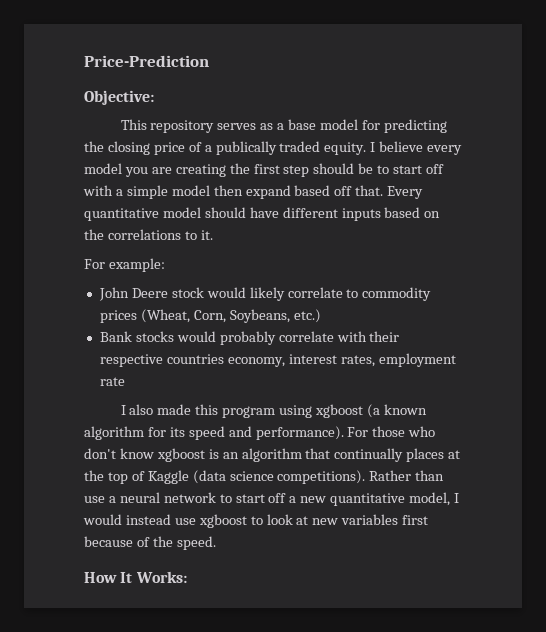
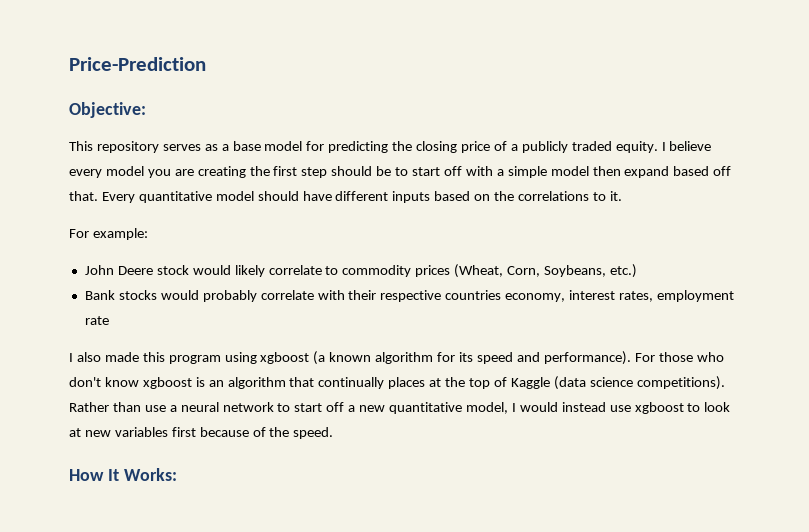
- This repository serves as a base model for predicting the closing price of a publically traded equity.
+ This repository serves as a base model for predicting the closing price of a publicly traded equity.

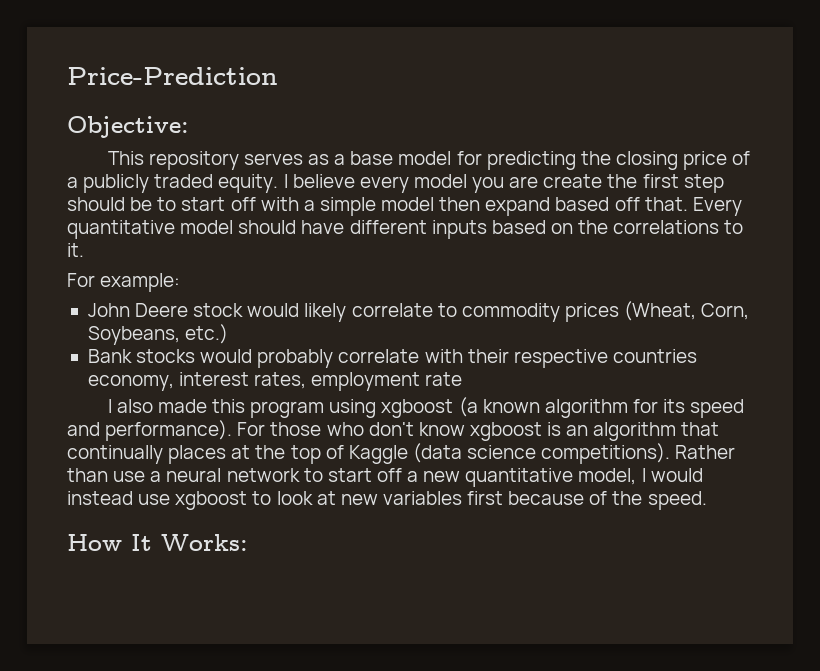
- I believe every model you are creating the first step should be to start off with a simple model then expand based off that.
+ I believe every model you are create the first step should be to start off with a simple model then expand based off that.

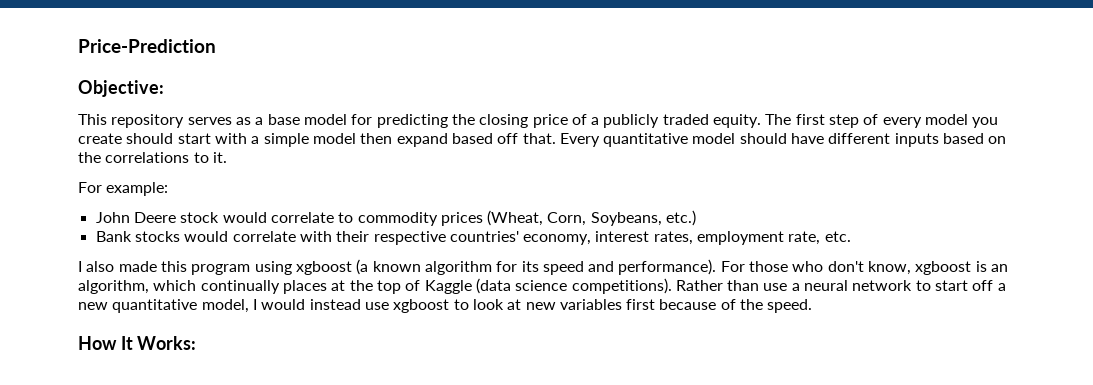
- I believe every model you are create the first step should be to start off with a simple model then expand based off that.
+ The first step of every model you create should start with a simple model then expand based off that.
- John Deere stock would likely correlate to commodity prices (Wheat, Corn, Soybeans, etc.)
+ John Deere stock would correlate to commodity prices (Wheat, Corn, Soybeans, etc.)
- Bank stocks would probably correlate with their respective countries economy, interest rates, employment rate
+ Bank stocks would correlate with their respective countries' economy, interest rates, employment rate, etc.
- For those who don't know xgboost is an algorithm that continually places at the top of Kaggle (data science competitions).
+ For those who don't know, xgboost is an algorithm, which continually places at the top of Kaggle (data science competitions).

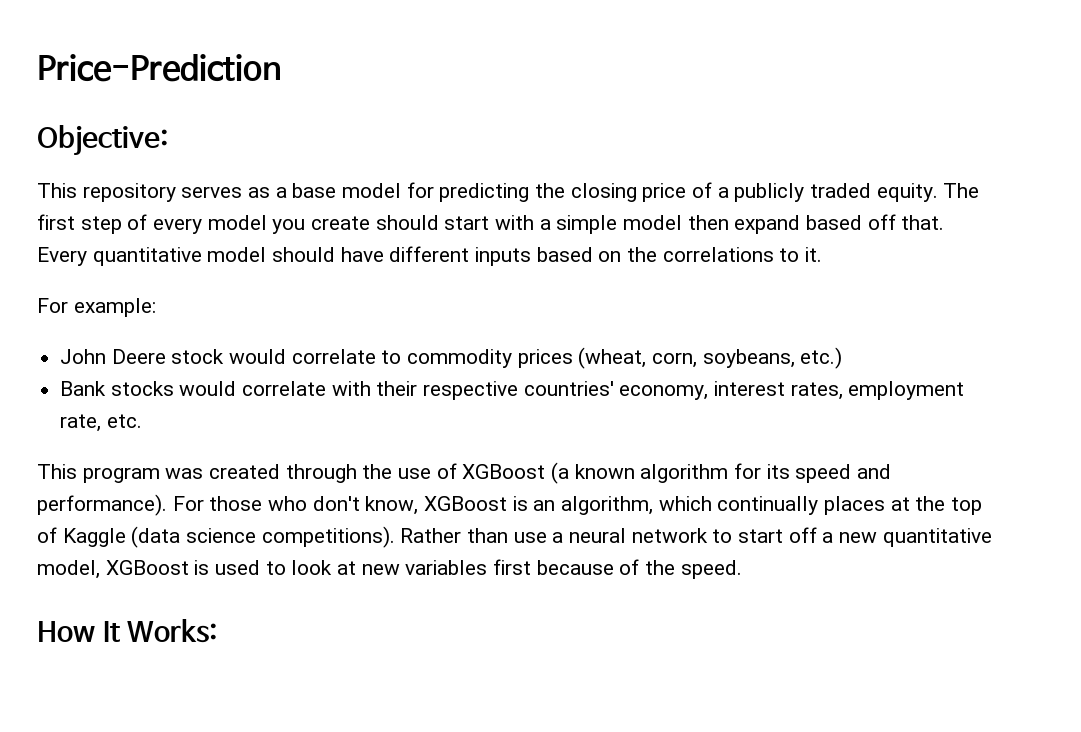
- John Deere stock would correlate to commodity prices (Wheat, Corn, Soybeans, etc.)
+ John Deere stock would correlate to commodity prices (wheat, corn, soybeans, etc.)
- I also made this program using xgboost (a known algorithm for its speed and performance).
+ This program was created through the use of XGBoost (a known algorithm for its speed and performance).
- For those who don't know, xgboost is an algorithm, which continually places at the top of Kaggle (data science competitions).
+ For those who don't know, XGBoost is an algorithm, which continually places at the top of Kaggle (data science competitions).
- Rather than use a neural network to start off a new quantitative model, I would instead use xgboost to look at new variables first because of the speed.
+ Rather than use a neural network to start off a new quantitative model, XGBoost is used to look at new variables first because of the speed.

